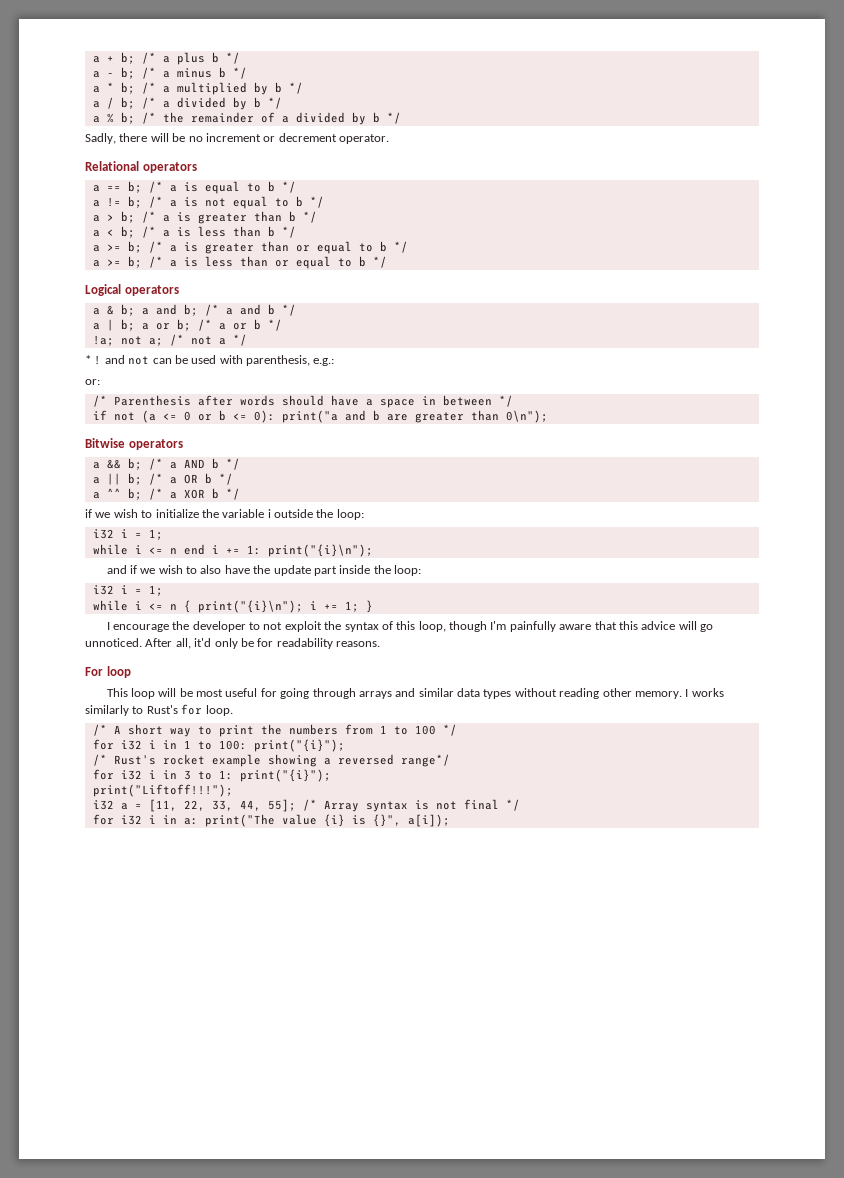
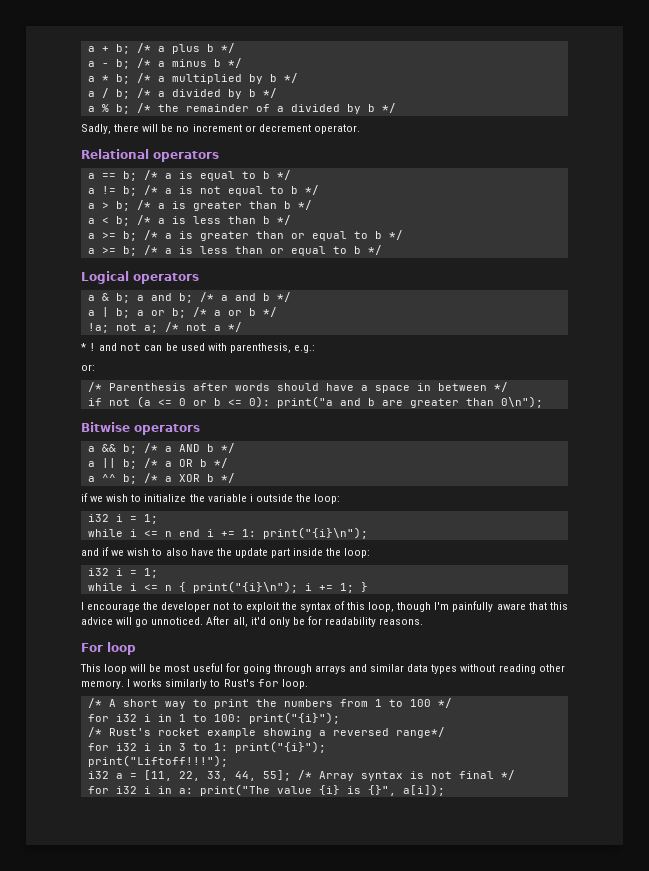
- I encourage the developer to not exploit the syntax of this loop, though I'm painfully aware that this advice will go unnoticed.
+ I encourage the developer not to exploit the syntax of this loop, though I'm painfully aware that this advice will go unnoticed.

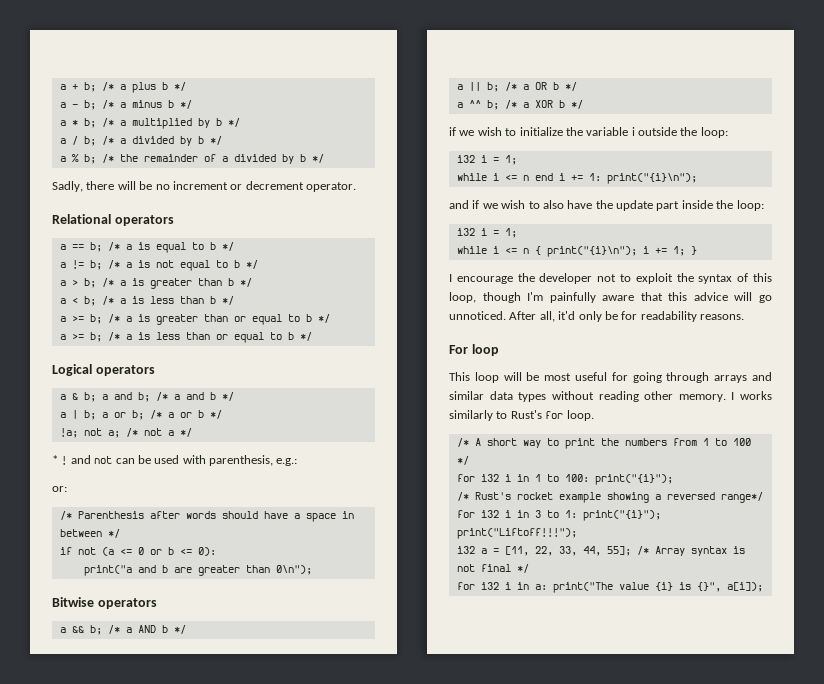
- if not (a <= 0 or b <= 0): print("a and b are greater than 0\n");
+ if not (a <= 0 or b <= 0):
+ print("a and b are greater than 0\n");

